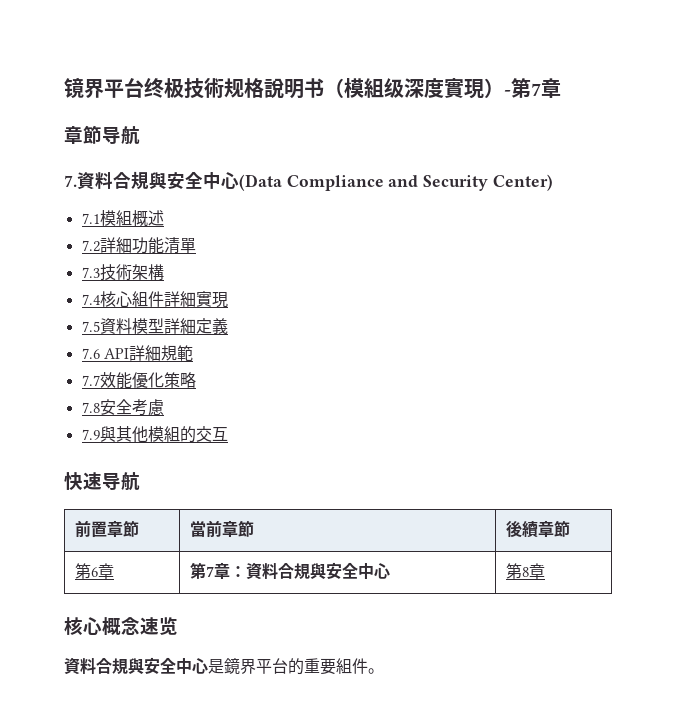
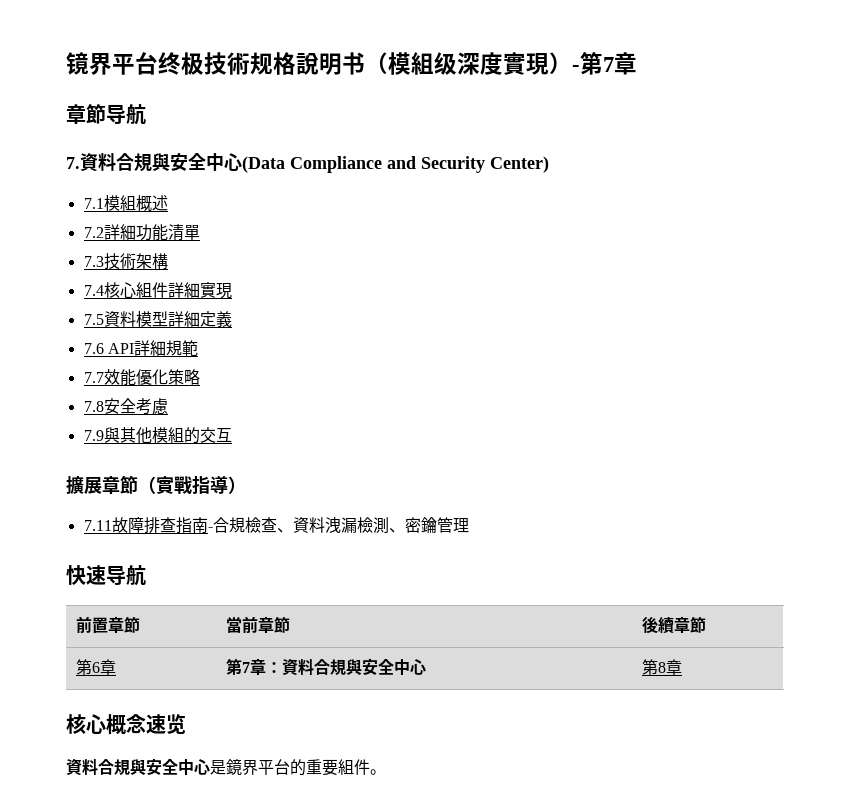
+ 擴展章節（實戰指導）
+ 7.11故障排查指南-合規檢查、資料洩漏檢測、密鑰管理

